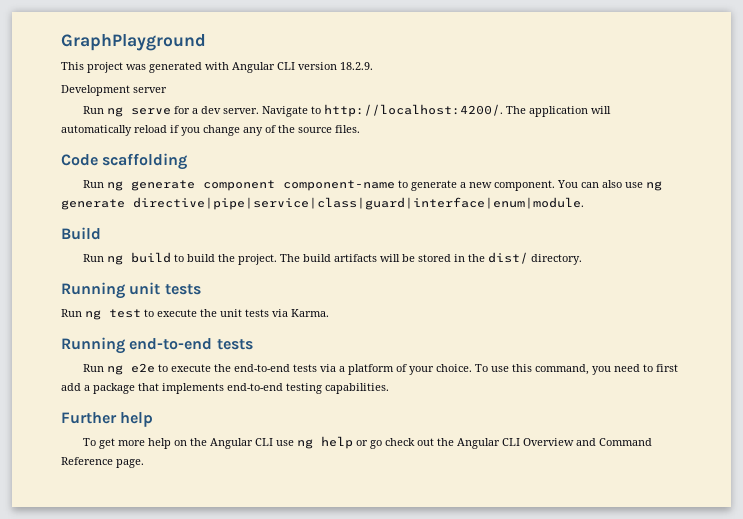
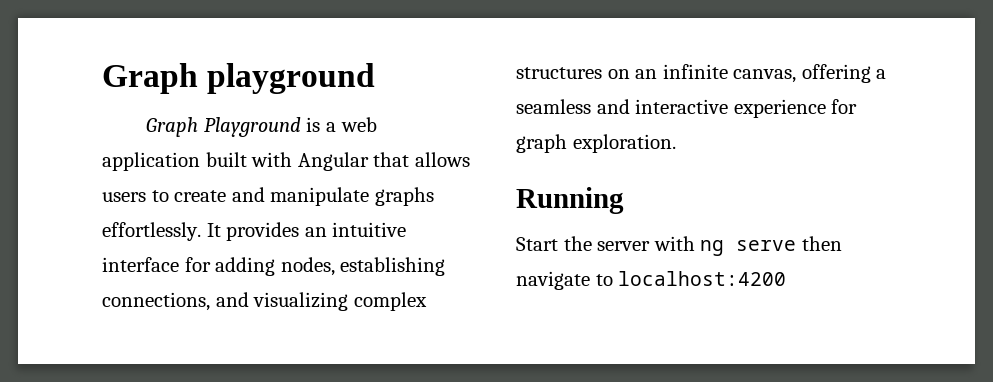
- GraphPlayground
- This project was generated with Angular CLI version 18.2.9.
- Development server
- Run ng serve for a dev server. Navigate to http://localhost:4200/. The application will automatically reload if you change any of the source files.
- Code scaffolding
- Run ng generate component component-name to generate a new component. You can also use ng generate directive|pipe|service|class|guard|interface|enum|module.
- Build
- Run ng build to build the project. The build artifacts will be stored in the dist/ directory.
- Running unit tests
- Run ng test to execute the unit tests via Karma.
- Running end-to-end tests
- Run ng e2e to execute the end-to-end tests via a platform of your choice. To use this command, you need to first add a package that implements end-to-end testing capabilities.
- Further help
- To get more help on the Angular CLI use ng help or go check out the Angular CLI Overview and Command Reference page.
+ Graph playground
+ Graph Playground is a web application built with Angular that allows users to create and manipulate graphs effortlessly. It provides an intuitive interface for adding nodes, establishing connections, and visualizing complex structures on an infinite canvas, offering a seamless and interactive experience for graph exploration.
+ Running
+ Start the server with ng serve then navigate to localhost:4200

